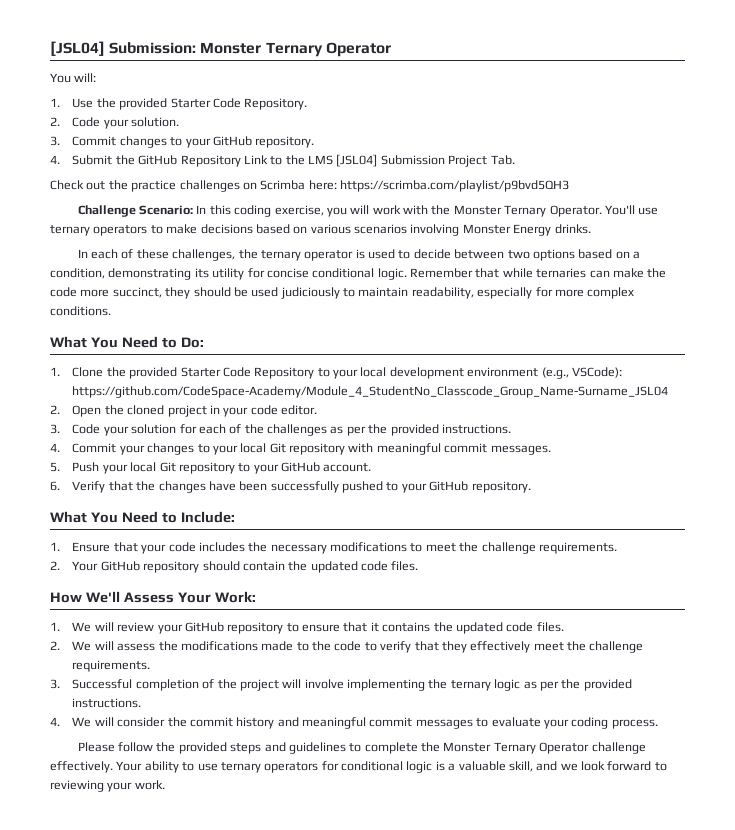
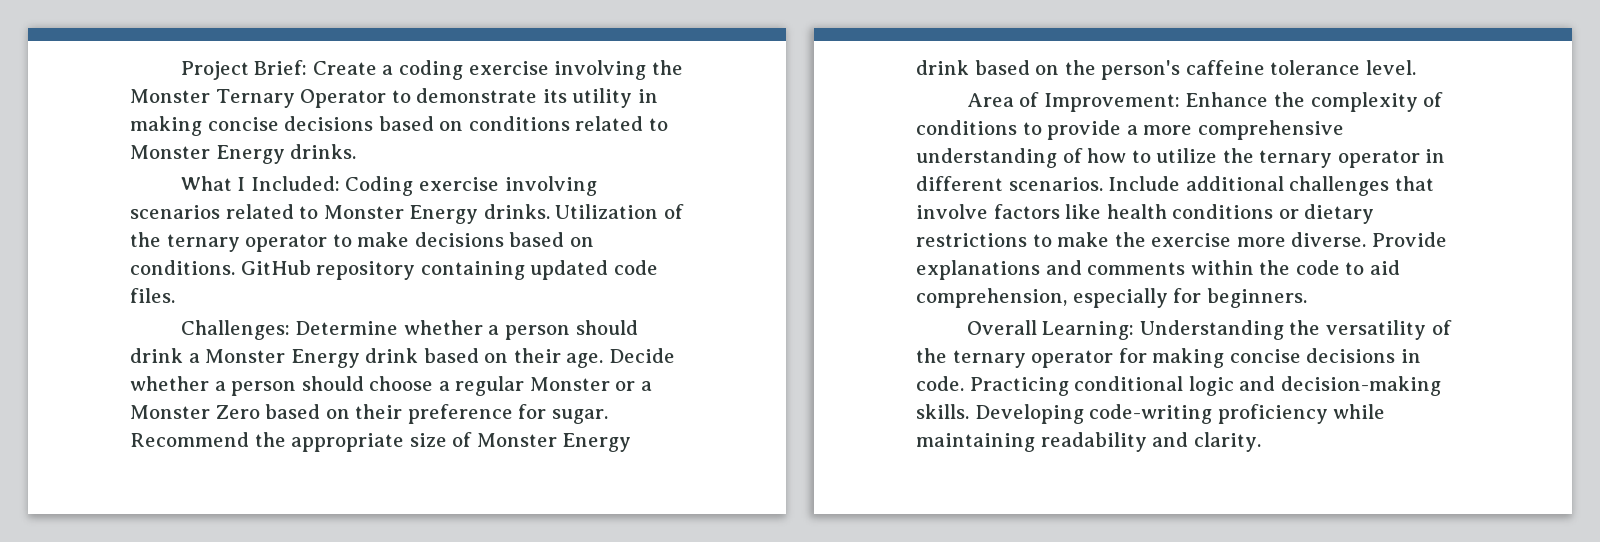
- [JSL04] Submission: Monster Ternary Operator
- You will:
- 1. Use the provided Starter Code Repository.
- 2. Code your solution.
- 3. Commit changes to your GitHub repository.
- 4. Submit the GitHub Repository Link to the LMS [JSL04] Submission Project Tab.
- Check out the practice challenges on Scrimba here: https://scrimba.com/playlist/p9bvd5QH3
- Challenge Scenario: In this coding exercise, you will work with the Monster Ternary Operator. You'll use ternary operators to make decisions based on various scenarios involving Monster Energy drinks.
- In each of these challenges, the ternary operator is used to decide between two options based on a condition, demonstrating its utility for concise conditional logic. Remember that while ternaries can make the code more succinct, they should be used judiciously to maintain readability, especially for more complex conditions.
- What You Need to Do:
- 1. Clone the provided Starter Code Repository to your local development environment (e.g., VSCode): https://github.com/CodeSpace-Academy/Module_4_StudentNo_Classcode_Group_Name-Surname_JSL04
- 2. Open the cloned project in your code editor.
- 3. Code your solution for each of the challenges as per the provided instructions.
- 4. Commit your changes to your local Git repository with meaningful commit messages.
- 5. Push your local Git repository to your GitHub account.
- 6. Verify that the changes have been successfully pushed to your GitHub repository.
- What You Need to Include:
- 1. Ensure that your code includes the necessary modifications to meet the challenge requirements.
- 2. Your GitHub repository should contain the updated code files.
- How We'll Assess Your Work:
- 1. We will review your GitHub repository to ensure that it contains the updated code files.
- 2. We will assess the modifications made to the code to verify that they effectively meet the challenge requirements.
- 3. Successful completion of the project will involve implementing the ternary logic as per the provided instructions.
- 4. We will consider the commit history and meaningful commit messages to evaluate your coding process.
- Please follow the provided steps and guidelines to complete the Monster Ternary Operator challenge effectively. Your ability to use ternary operators for conditional logic is a valuable skill, and we look forward to reviewing your work.
+ Project Brief: Create a coding exercise involving the Monster Ternary Operator to demonstrate its utility in making concise decisions based on conditions related to Monster Energy drinks.
+ What I Included: Coding exercise involving scenarios related to Monster Energy drinks. Utilization of the ternary operator to make decisions based on conditions. GitHub repository containing updated code files.
+ Challenges: Determine whether a person should drink a Monster Energy drink based on their age. Decide whether a person should choose a regular Monster or a Monster Zero based on their preference for sugar. Recommend the appropriate size of Monster Energy drink based on the person's caffeine tolerance level.
+ Area of Improvement: Enhance the complexity of conditions to provide a more comprehensive understanding of how to utilize the ternary operator in different scenarios. Include additional challenges that involve factors like health conditions or dietary restrictions to make the exercise more diverse. Provide explanations and comments within the code to aid comprehension, especially for beginners.
+ Overall Learning: Understanding the versatility of the ternary operator for making concise decisions in code. Practicing conditional logic and decision-making skills. Developing code-writing proficiency while maintaining readability and clarity.

